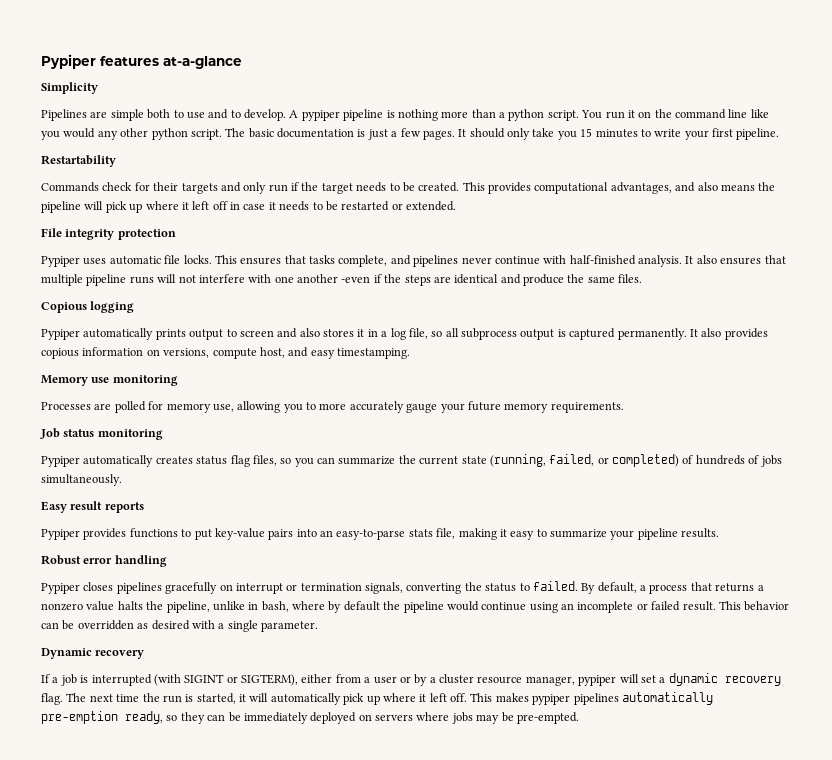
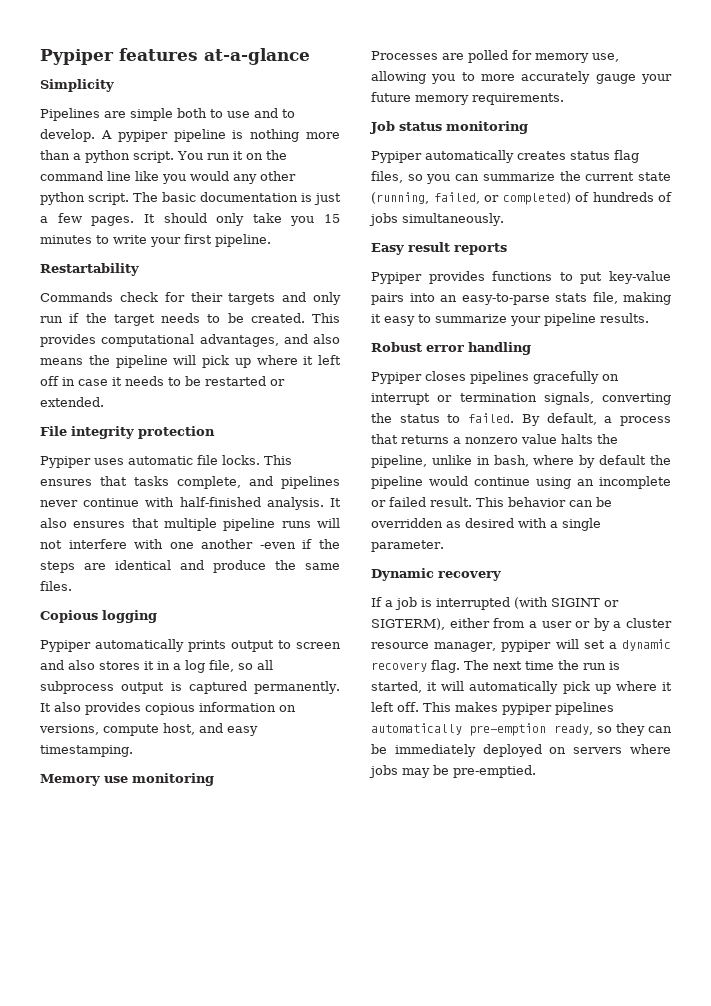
- This makes pypiper pipelines automatically pre-emption ready, so they can be immediately deployed on servers where jobs may be pre-empted.
+ This makes pypiper pipelines automatically pre-emption ready, so they can be immediately deployed on servers where jobs may be pre-emptied.

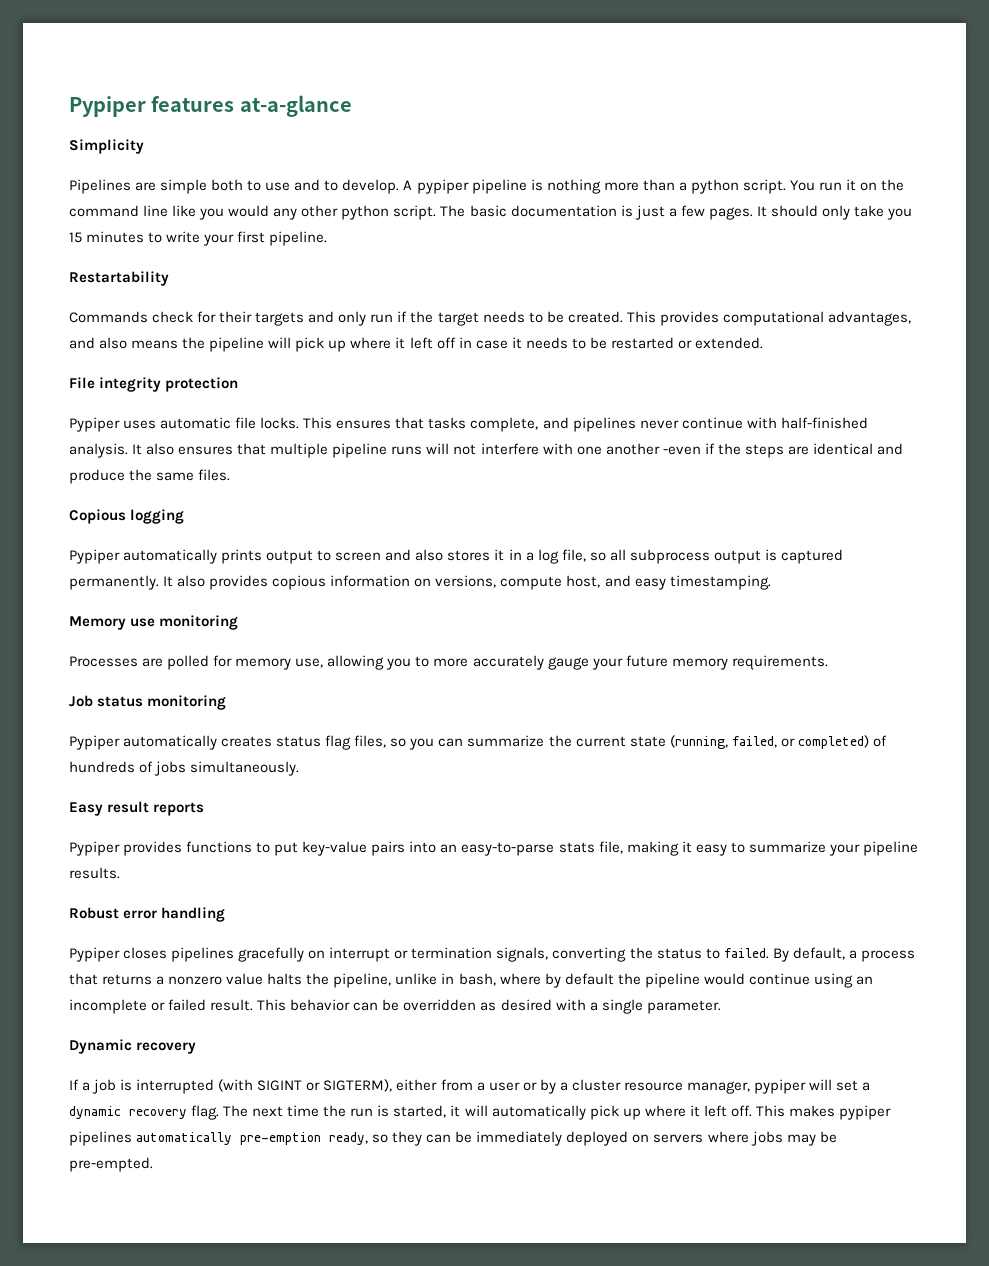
- This makes pypiper pipelines automatically pre-emption ready, so they can be immediately deployed on servers where jobs may be pre-emptied.
+ This makes pypiper pipelines automatically pre-emption ready, so they can be immediately deployed on servers where jobs may be pre-empted.

